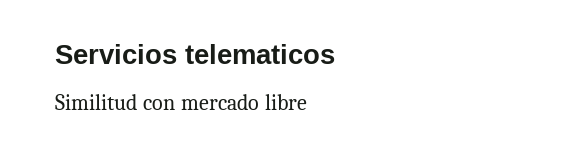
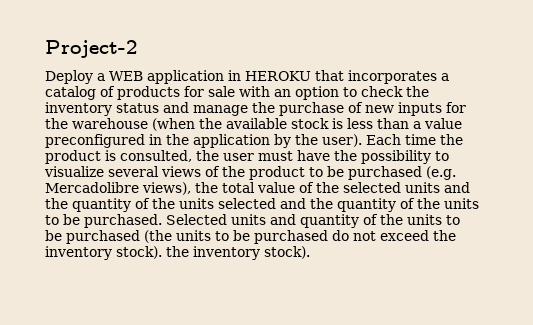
- Servicios telematicos
- Similitud con mercado libre
+ Project-2
+ Deploy a WEB application in HEROKU that incorporates a catalog of products for sale with an option to check the inventory status and manage the purchase of new inputs for the warehouse (when the available stock is less than a value preconfigured in the application by the user). Each time the product is consulted, the user must have the possibility to visualize several views of the product to be purchased (e.g. Mercadolibre views), the total value of the selected units and the quantity of the units selected and the quantity of the units to be purchased. Selected units and quantity of the units to be purchased (the units to be purchased do not exceed the inventory stock). the inventory stock).

